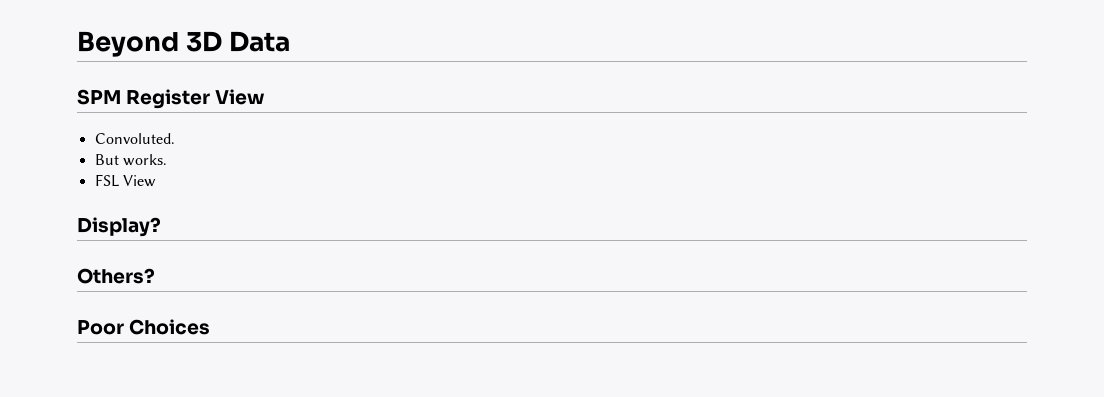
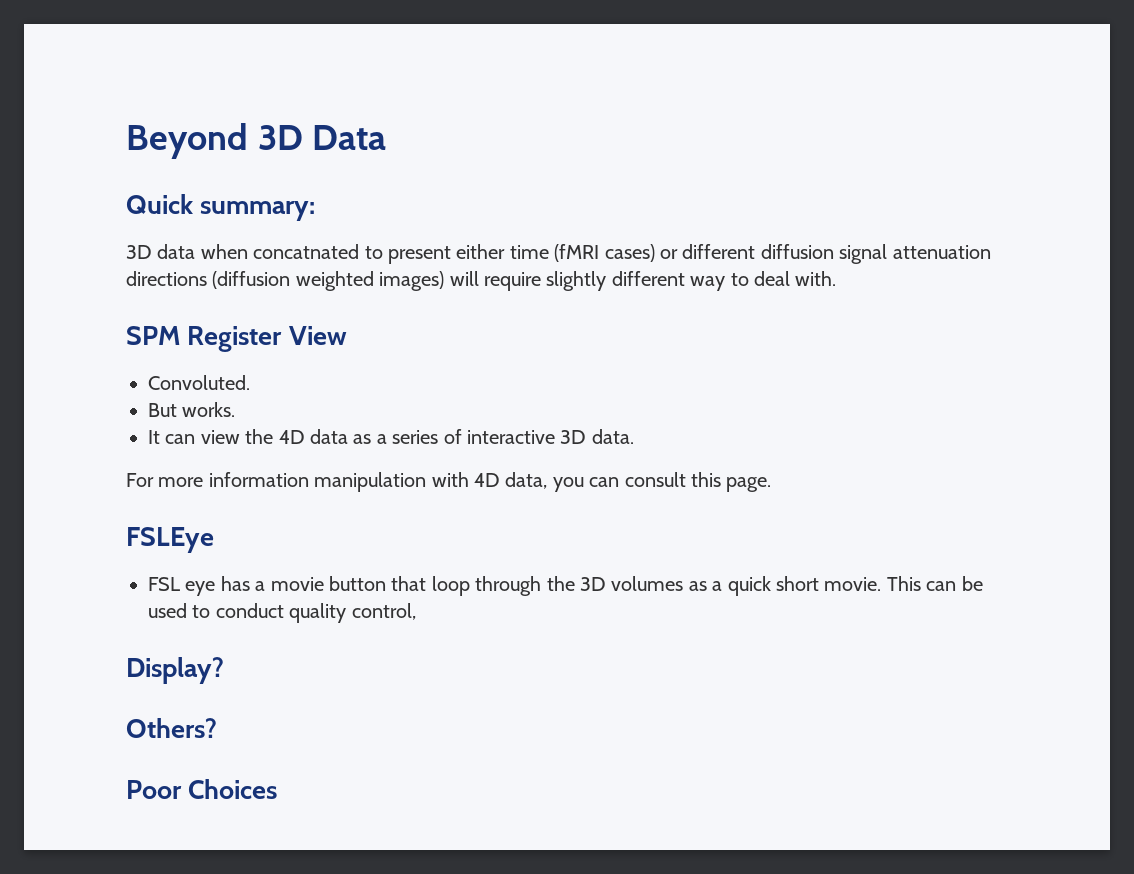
+ Quick summary:
+ 3D data when concatnated to present either time (fMRI cases) or different diffusion signal attenuation directions (diffusion weighted images) will require slightly different way to deal with.
- FSL View
+ It can view the 4D data as a series of interactive 3D data.
+ For more information manipulation with 4D data, you can consult this page.
+ FSLEye
+ FSL eye has a movie button that loop through the 3D volumes as a quick short movie. This can be used to conduct quality control,

